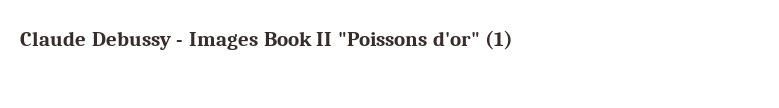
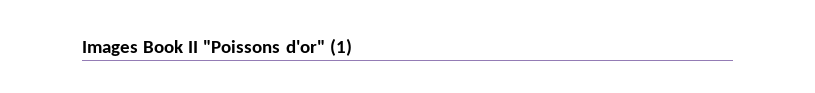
- Claude Debussy - Images Book II "Poissons d'or" (1)
+ Images Book II "Poissons d'or" (1)

